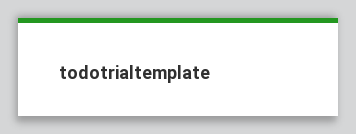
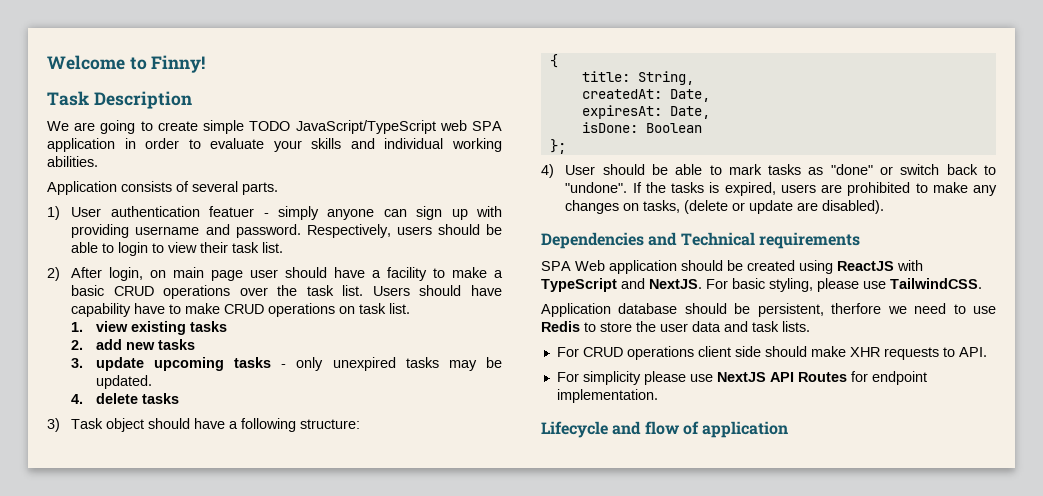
- todotrialtemplate
+ Welcome to Finny!
+ Task Description
+ We are going to create simple TODO JavaScript/TypeScript web SPA application in order to evaluate your skills and individual working abilities.
+ Application consists of several parts.
+ 1) User authentication featuer - simply anyone can sign up with providing username and password. Respectively, users should be able to login to view their task list.
+ 2) After login, on main page user should have a facility to make a basic CRUD operations over the task list. Users should have capability have to make CRUD operations on task list.
+ 1. view existing tasks
+ 2. add new tasks
+ 3. update upcoming tasks - only unexpired tasks may be updated.
+ 4. delete tasks
+ 3) Task object should have a following structure:
+ {
+ title: String,
+ createdAt: Date,
+ expiresAt: Date,
+ isDone: Boolean
+ };
+ 4) User should be able to mark tasks as "done" or switch back to "undone". If the tasks is expired, users are prohibited to make any changes on tasks, (delete or update are disabled).
+ Dependencies and Technical requirements
+ SPA Web application should be created using ReactJS with TypeScript and NextJS. For basic styling, please use TailwindCSS.
+ Application database should be persistent, therfore we need to use Redis to store the user data and task lists.
+ For CRUD operations client side should make XHR requests to API.
+ For simplicity please use NextJS API Routes for endpoint implementation.
+ Lifecycle and flow of application

